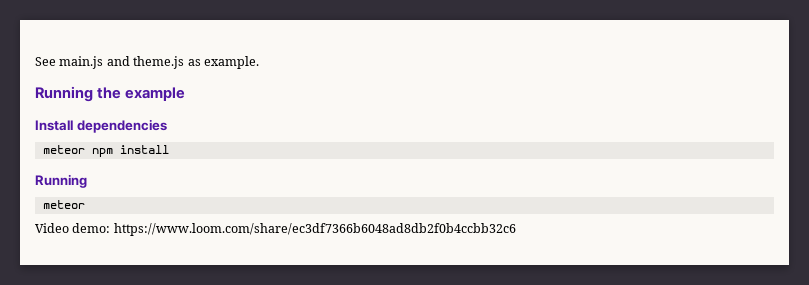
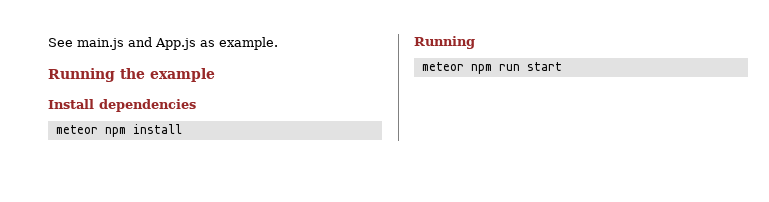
- See main.js and theme.js as example.
+ See main.js and App.js as example.
  meteor npm install
  Running
- meteor
- Video demo: https://www.loom.com/share/ec3df7366b6048ad8db2f0b4ccbb32c6
+ meteor npm run start

